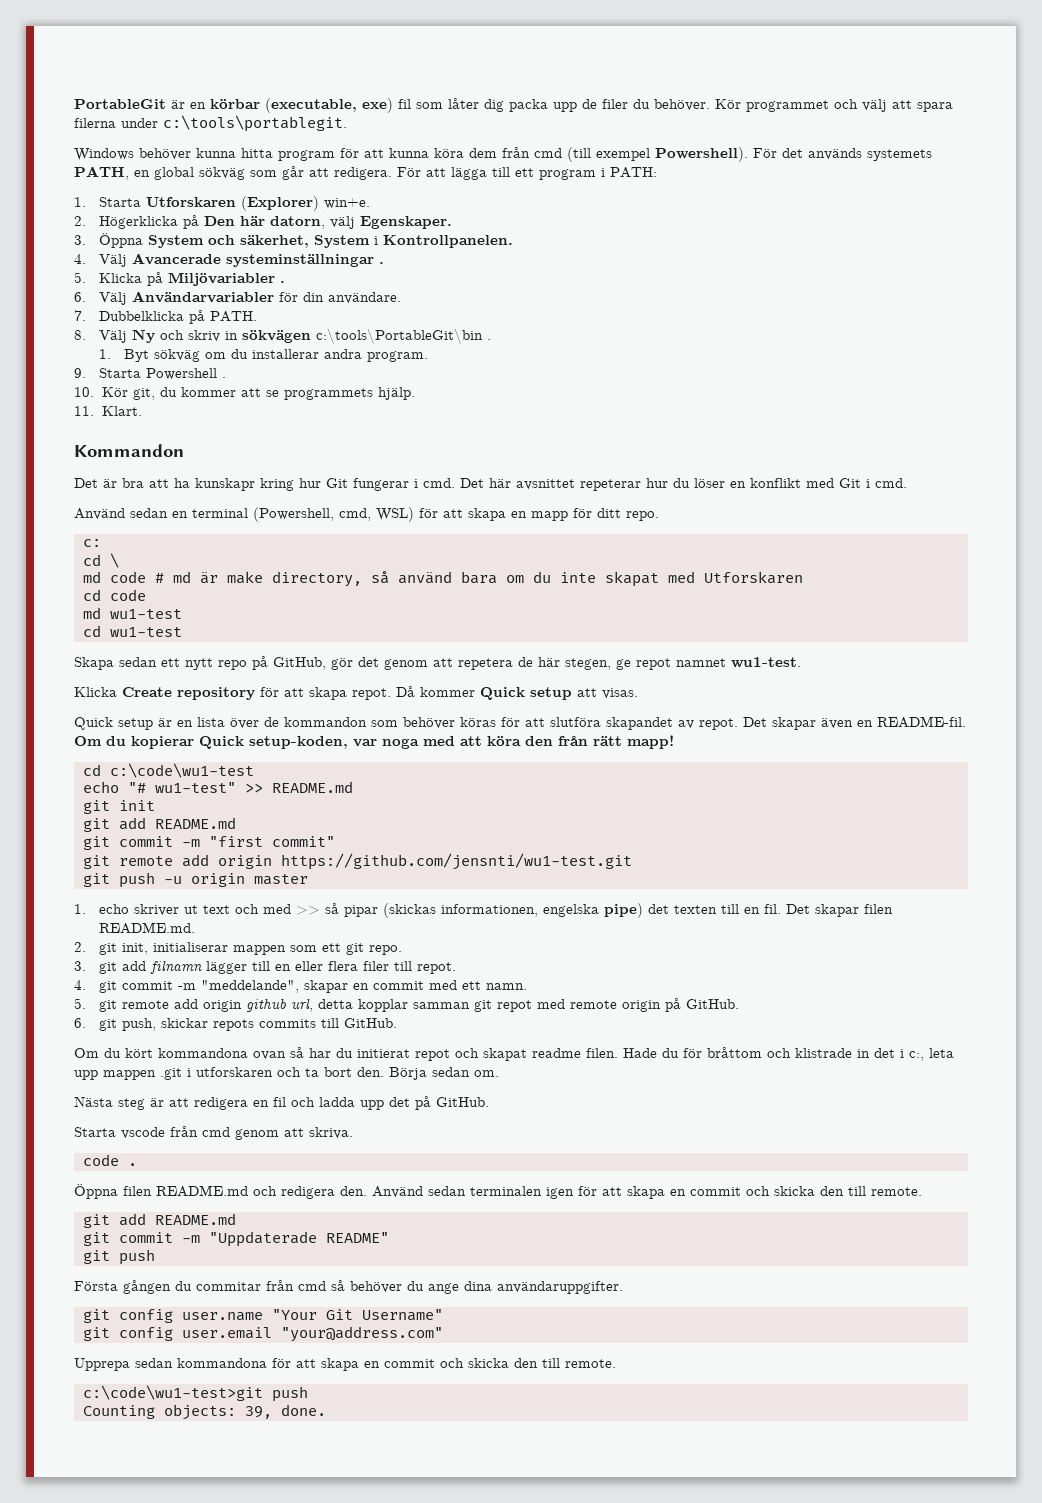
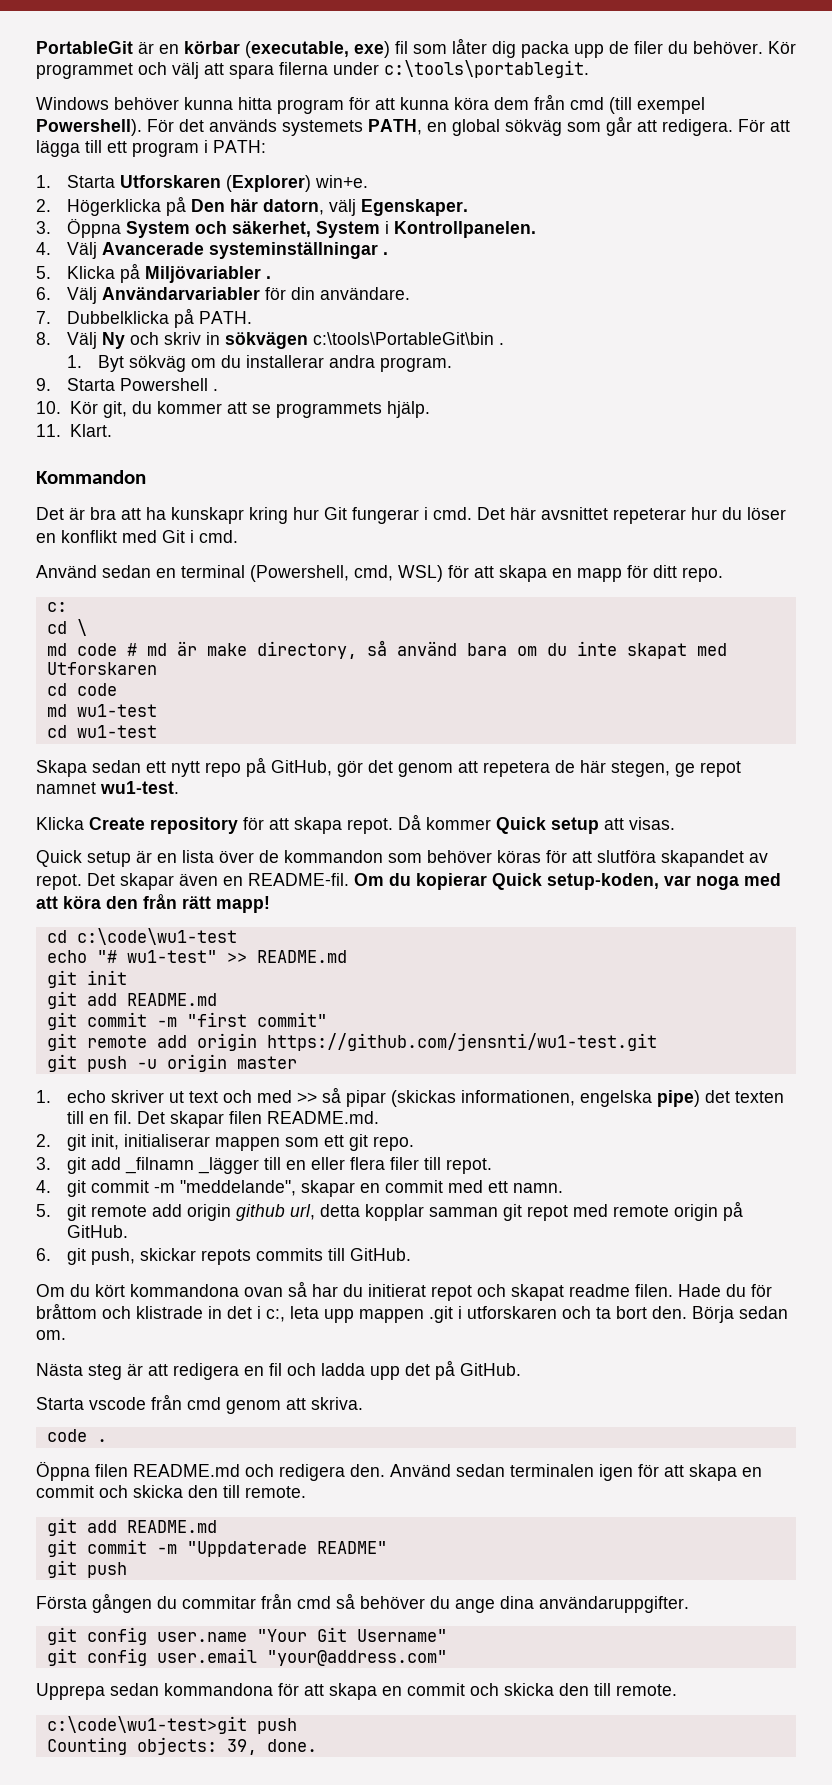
- 3. git add filnamn lägger till en eller flera filer till repot.
+ 3. git add _filnamn _lägger till en eller flera filer till repot.

